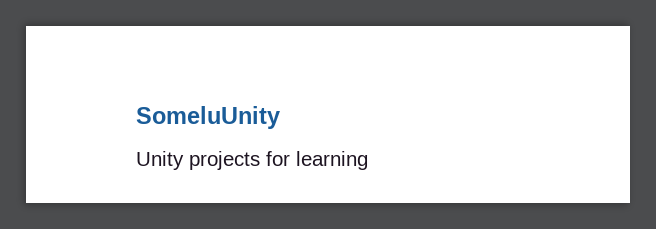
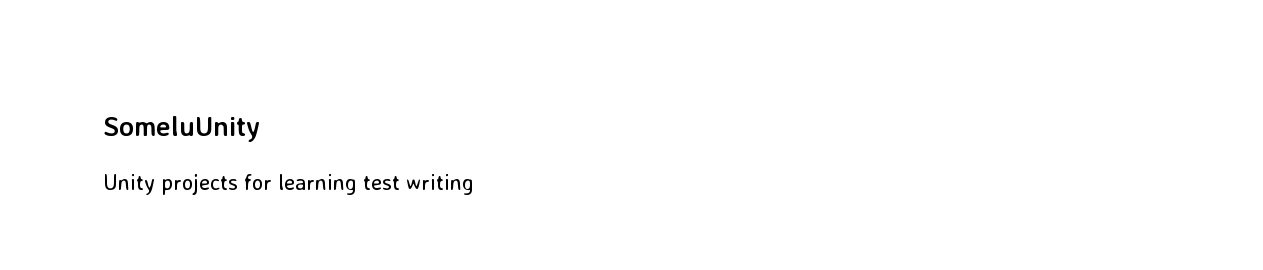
- Unity projects for learning
+ Unity projects for learning test writing

